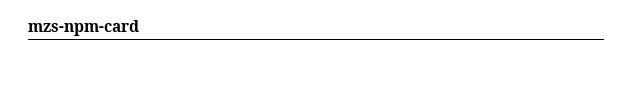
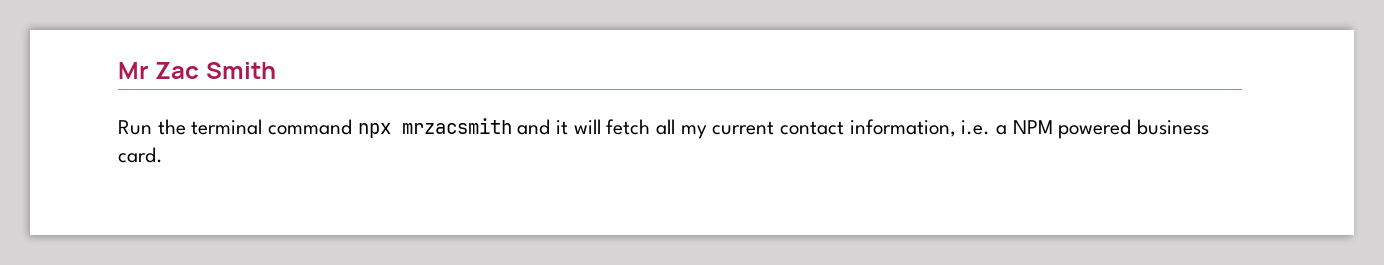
- mzs-npm-card
+ Mr Zac Smith
+ Run the terminal command npx mrzacsmith and it will fetch all my current contact information, i.e. a NPM powered business card.

